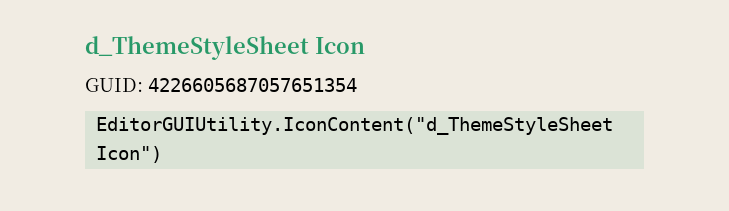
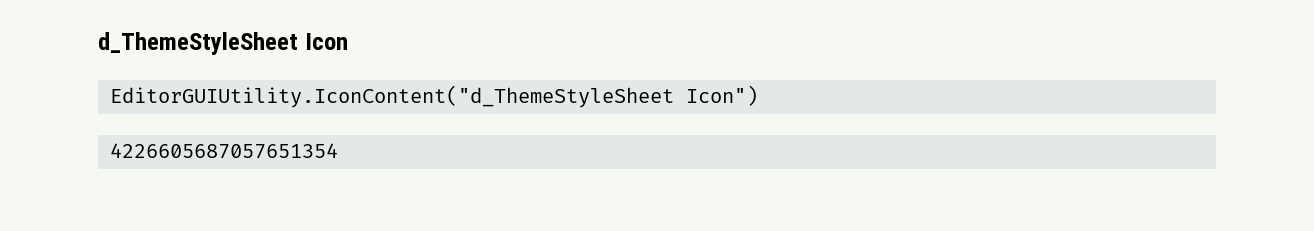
- GUID: 4226605687057651354
+ 4226605687057651354

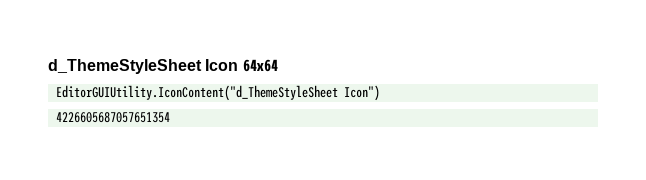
- d_ThemeStyleSheet Icon
+ d_ThemeStyleSheet Icon 64x64

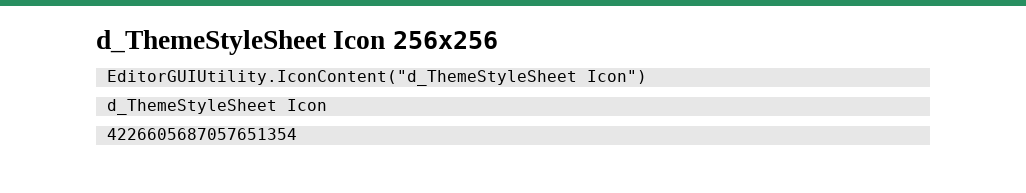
- d_ThemeStyleSheet Icon 64x64
+ d_ThemeStyleSheet Icon 256x256
  EditorGUIUtility.IconContent("d_ThemeStyleSheet Icon")
+ d_ThemeStyleSheet Icon

